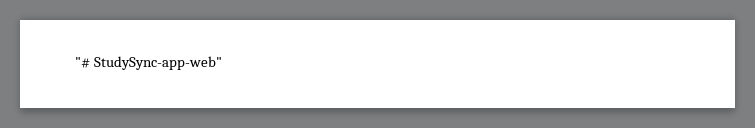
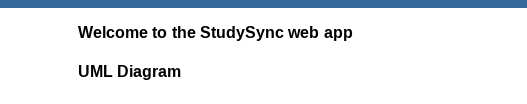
- "# StudySync-app-web"
+ Welcome to the StudySync web app
+ UML Diagram

